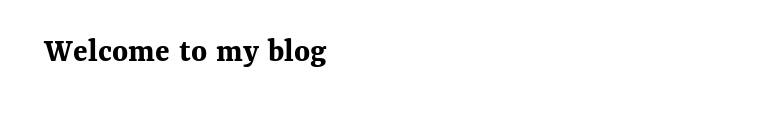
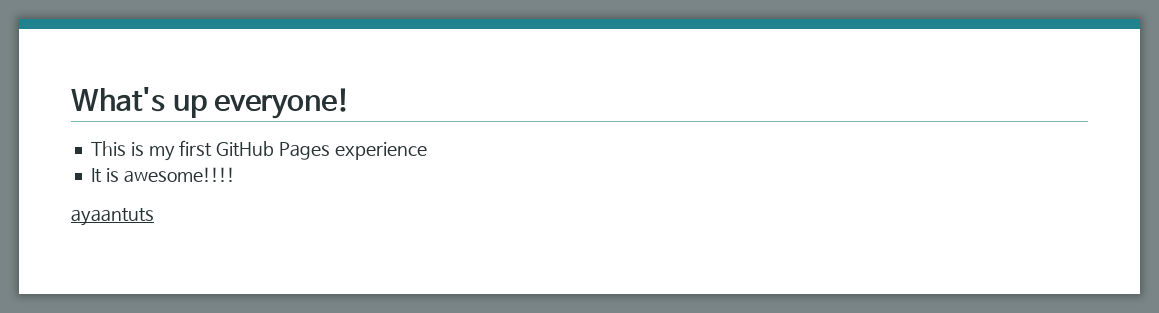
- Welcome to my blog
+ What's up everyone!
+ This is my first GitHub Pages experience
+ It is awesome!!!!
+ ayaantuts

